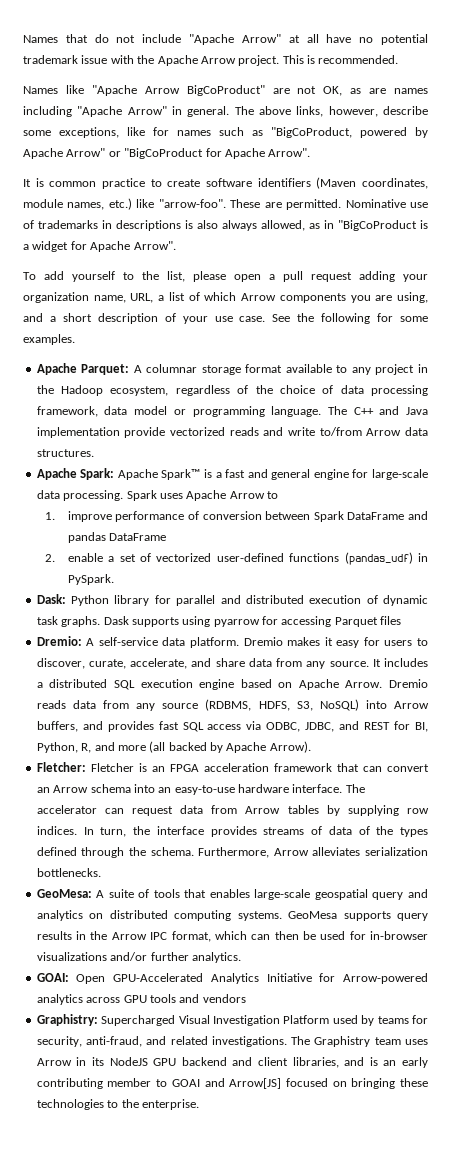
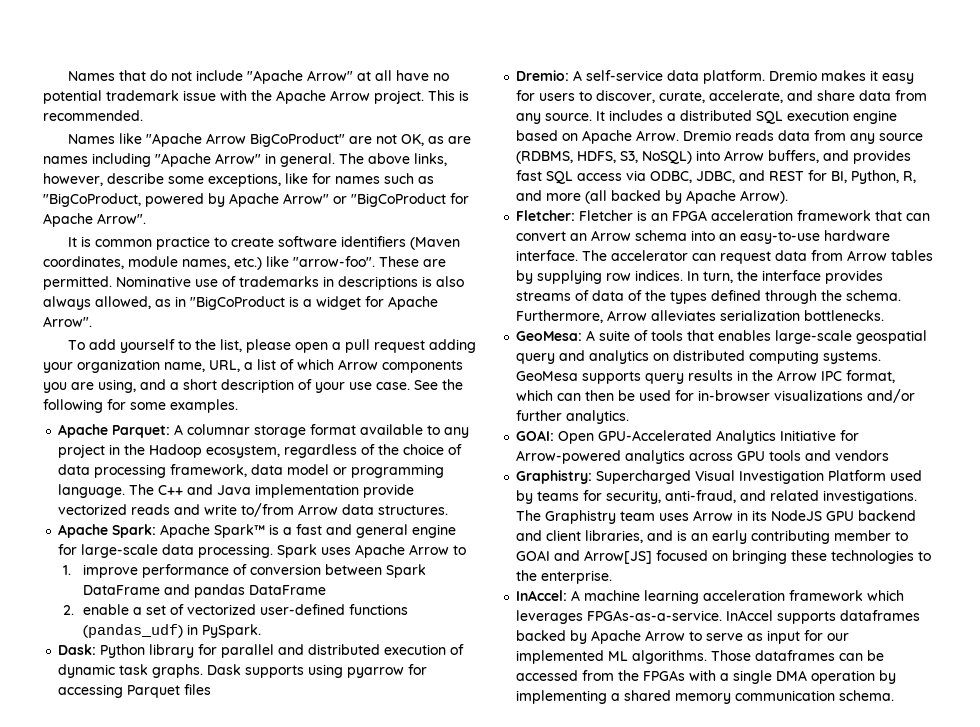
+ InAccel: A machine learning acceleration framework which leverages FPGAs-as-a-service. InAccel supports dataframes backed by Apache Arrow to serve as input for our implemented ML algorithms. Those dataframes can be accessed from the FPGAs with a single DMA operation by implementing a shared memory communication schema.

